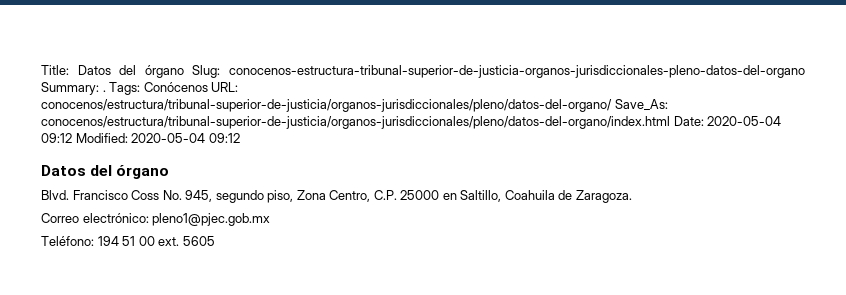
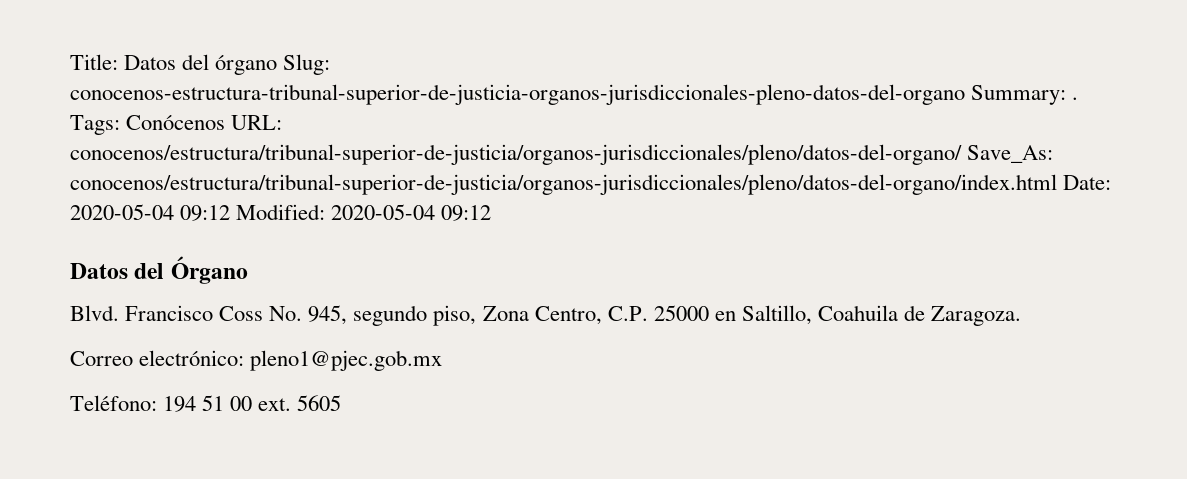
  Tags: Conócenos URL: conocenos/estructura/tribunal-superior-de-justicia/organos-jurisdiccionales/pleno/datos-del-organo/ Save_As: conocenos/estructura/tribunal-superior-de-justicia/organos-jurisdiccionales/pleno/datos-del-organo/index.html Date: 2020-05-04 09:12 Modified: 2020-05-04 09:12
- Datos del órgano
+ Datos del Órgano

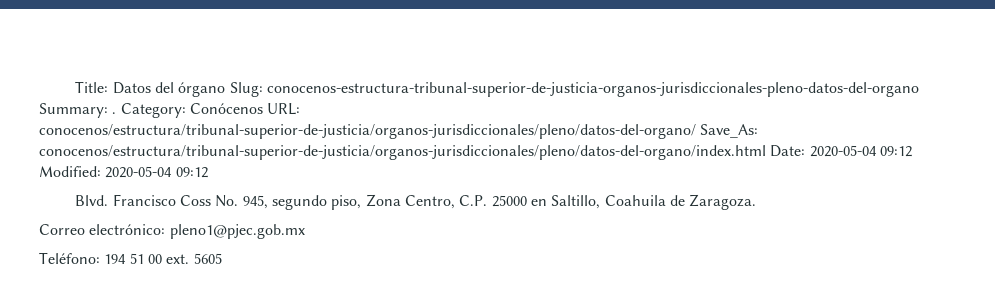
- Tags: Conócenos URL: conocenos/estructura/tribunal-superior-de-justicia/organos-jurisdiccionales/pleno/datos-del-organo/ Save_As: conocenos/estructura/tribunal-superior-de-justicia/organos-jurisdiccionales/pleno/datos-del-organo/index.html Date: 2020-05-04 09:12 Modified: 2020-05-04 09:12
+ Category: Conócenos URL: conocenos/estructura/tribunal-superior-de-justicia/organos-jurisdiccionales/pleno/datos-del-organo/ Save_As: conocenos/estructura/tribunal-superior-de-justicia/organos-jurisdiccionales/pleno/datos-del-organo/index.html Date: 2020-05-04 09:12 Modified: 2020-05-04 09:12
- Datos del Órgano

